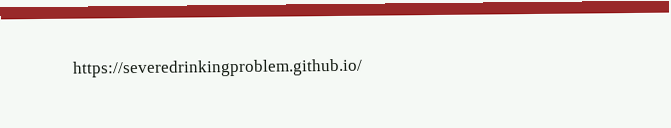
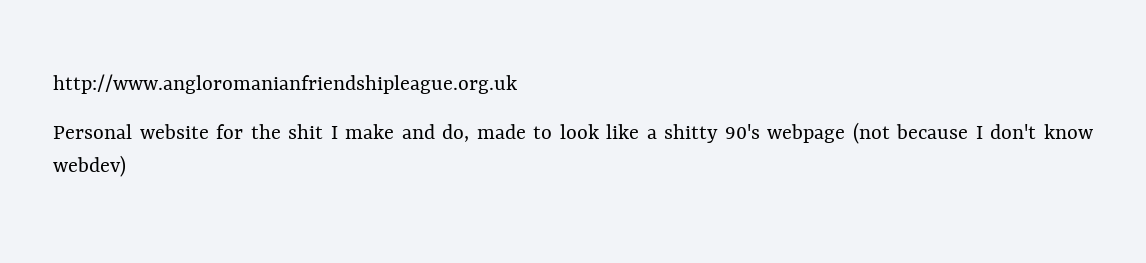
- https://severedrinkingproblem.github.io/
+ http://www.angloromanianfriendshipleague.org.uk
+ Personal website for the shit I make and do, made to look like a shitty 90's webpage (not because I don't know webdev)

